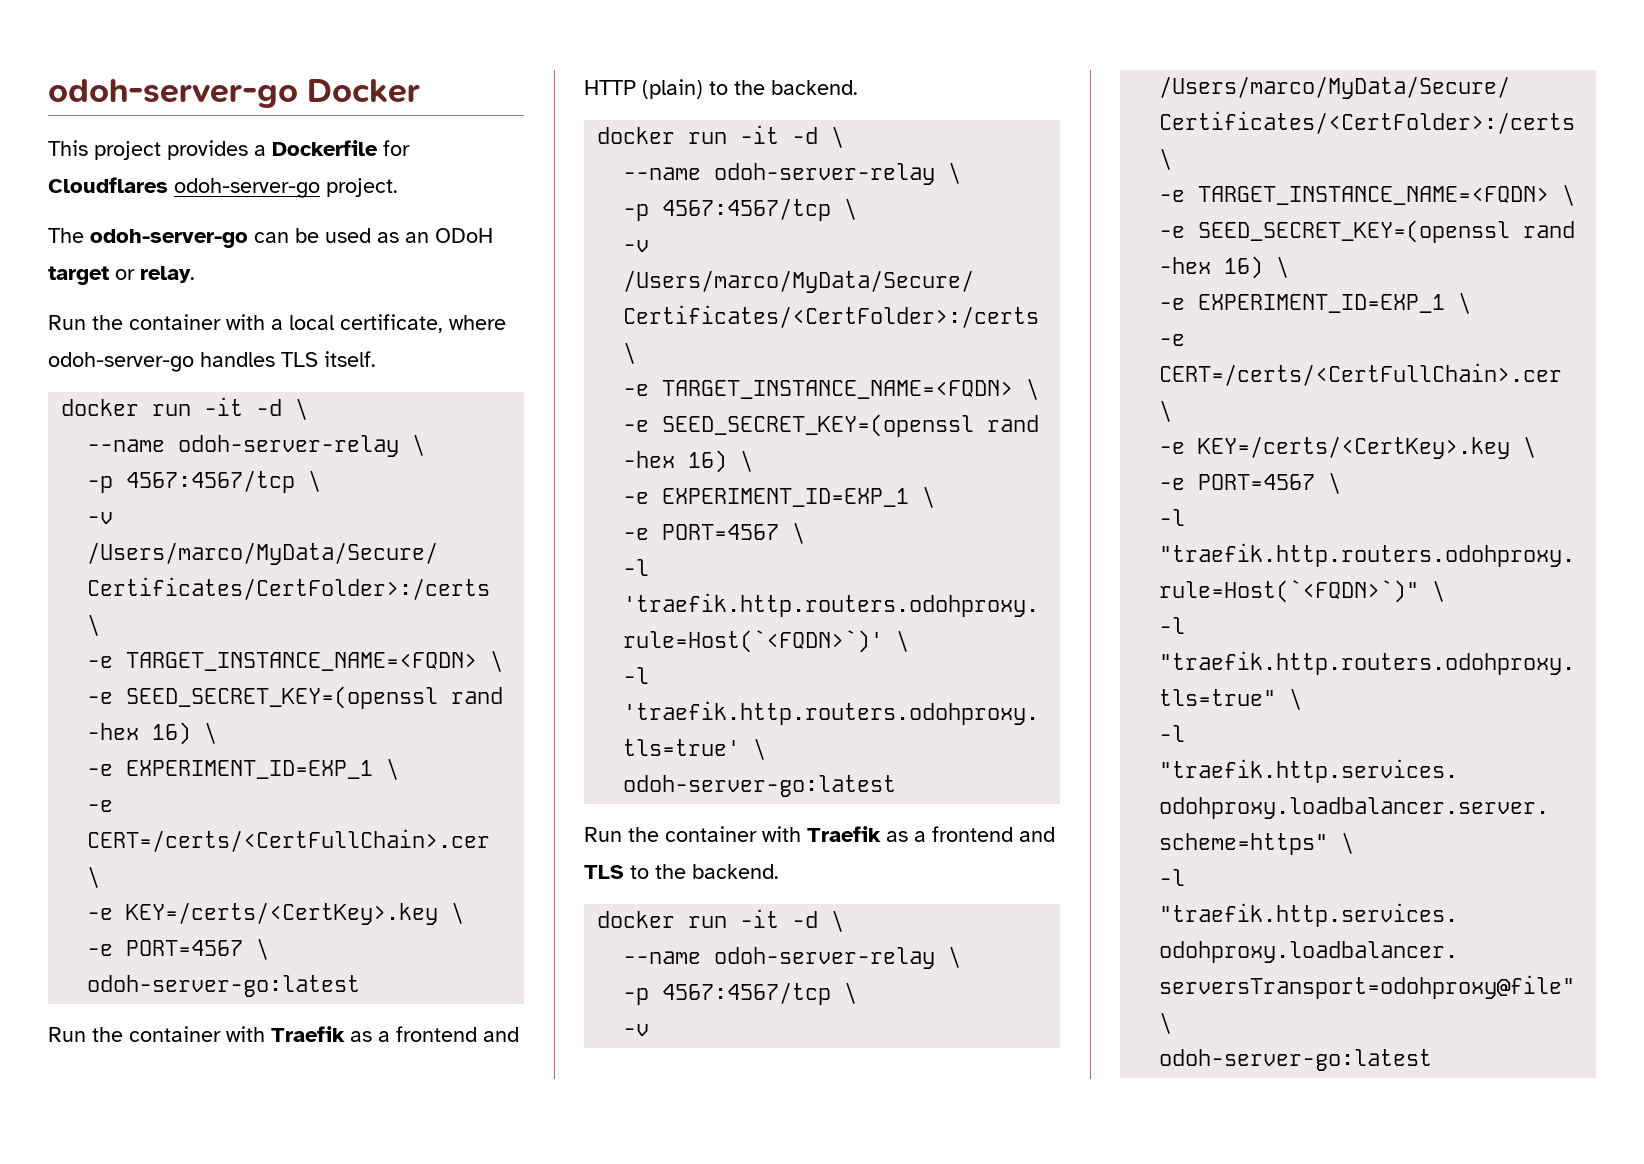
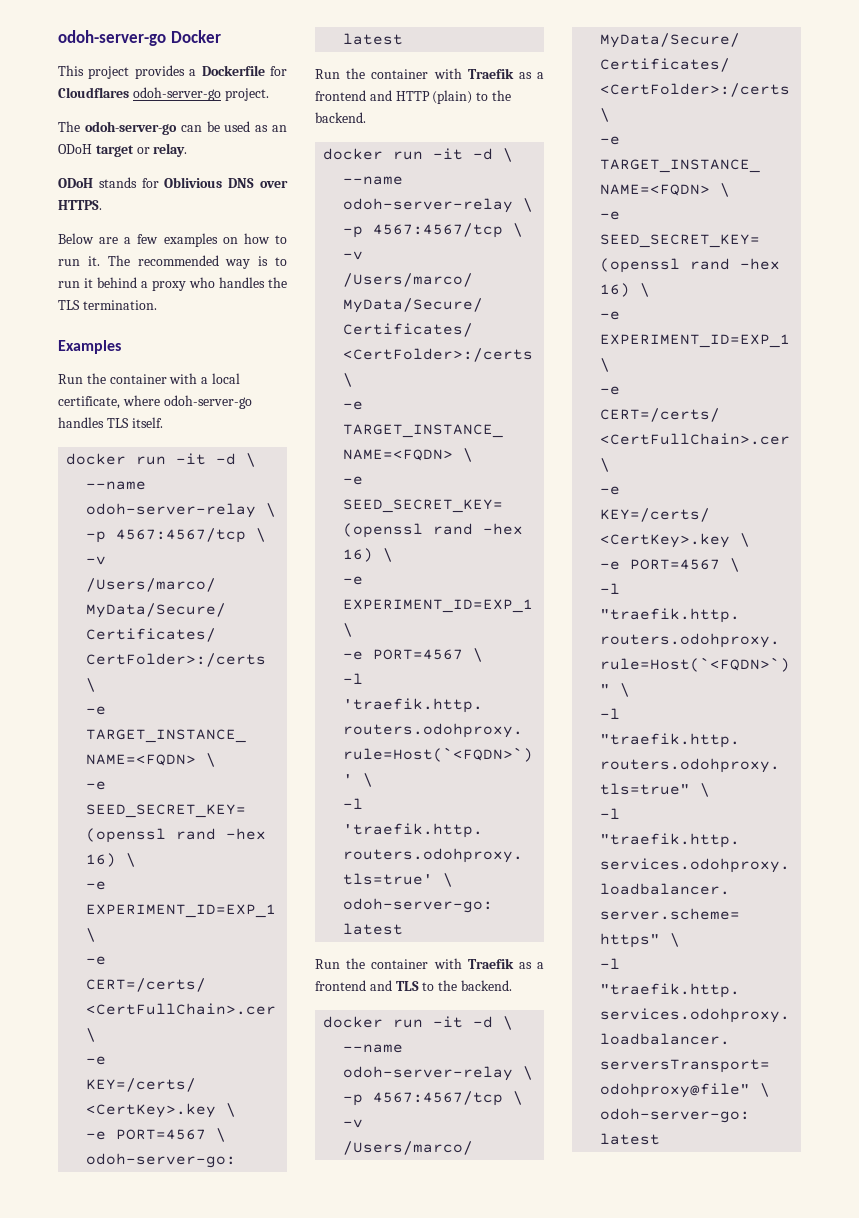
+ ODoH stands for Oblivious DNS over HTTPS.
+ Below are a few examples on how to run it. The recommended way is to run it behind a proxy who handles the TLS termination.
+ Examples

